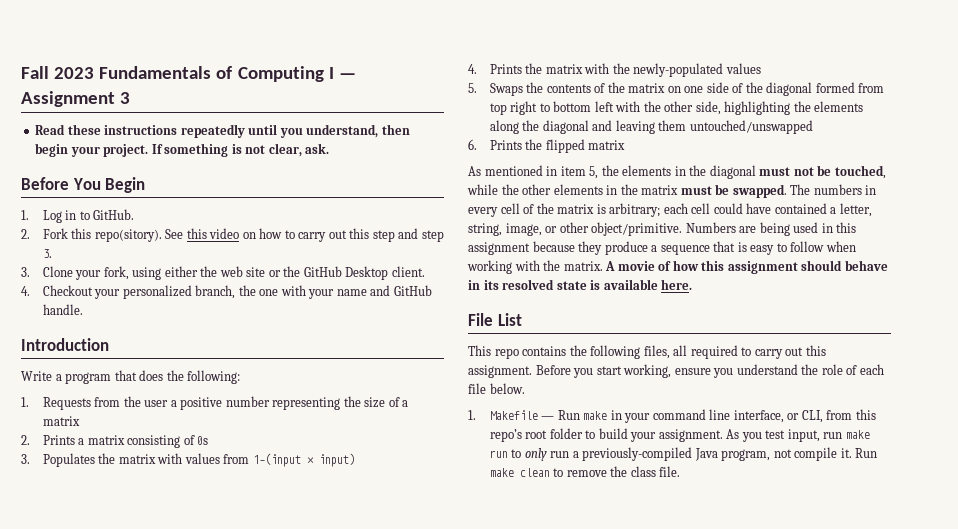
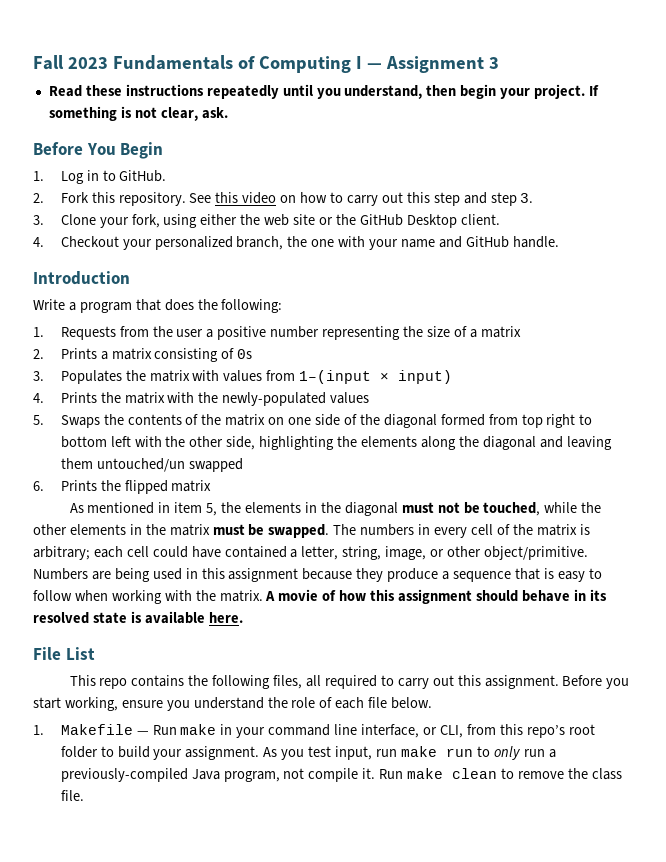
- 2. Fork this repo(sitory).
+ 2. Fork this repository.
- 5. Swaps the contents of the matrix on one side of the diagonal formed from top right to bottom left with the other side, highlighting the elements along the diagonal and leaving them untouched/unswapped
+ 5. Swaps the contents of the matrix on one side of the diagonal formed from top right to bottom left with the other side, highlighting the elements along the diagonal and leaving them untouched/un swapped

